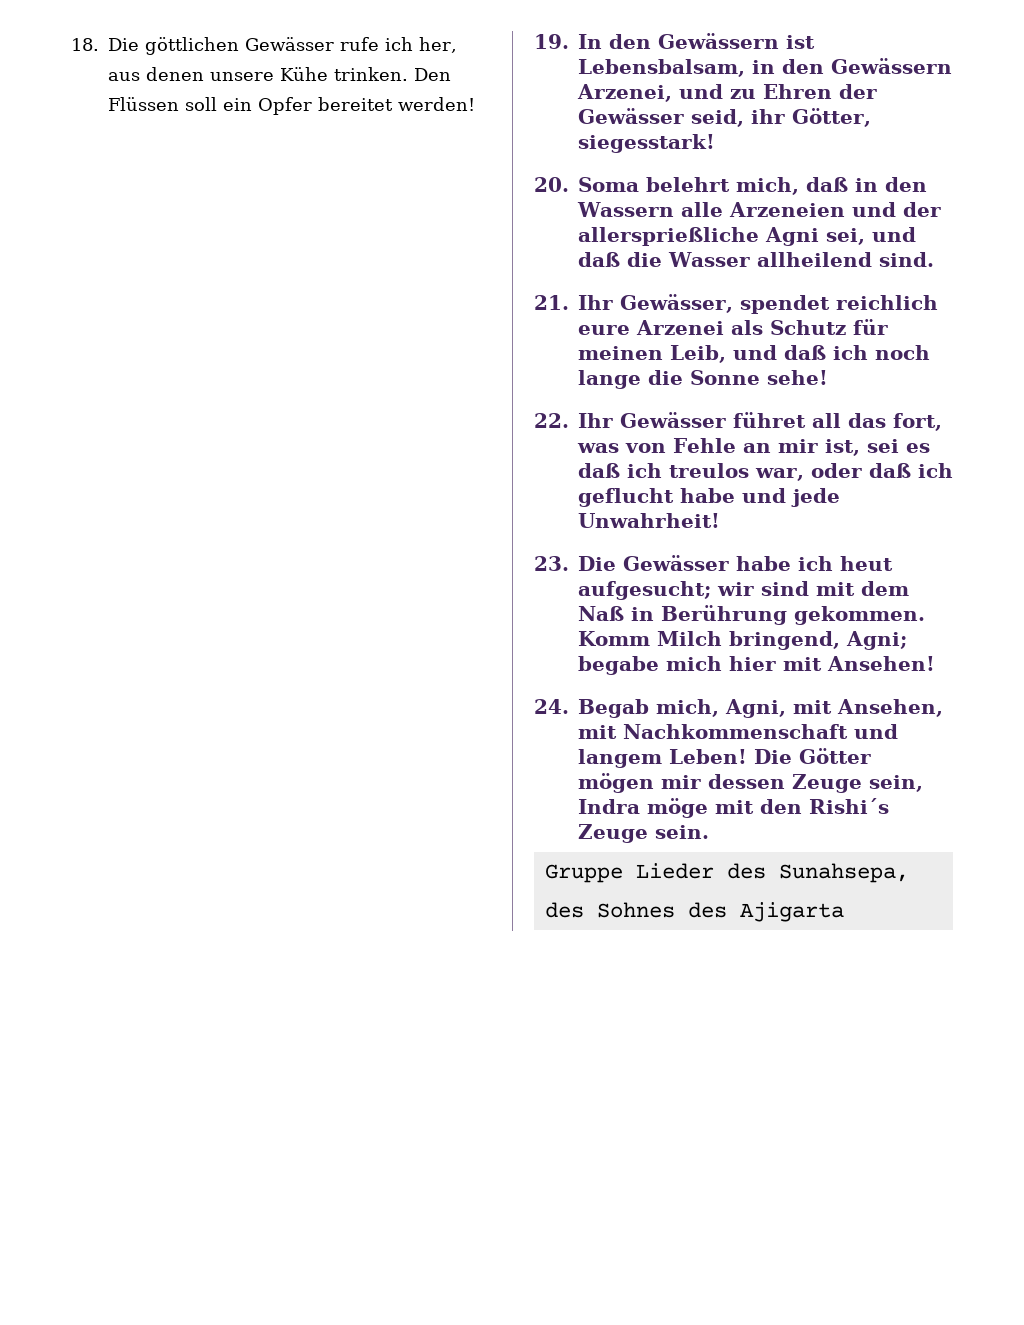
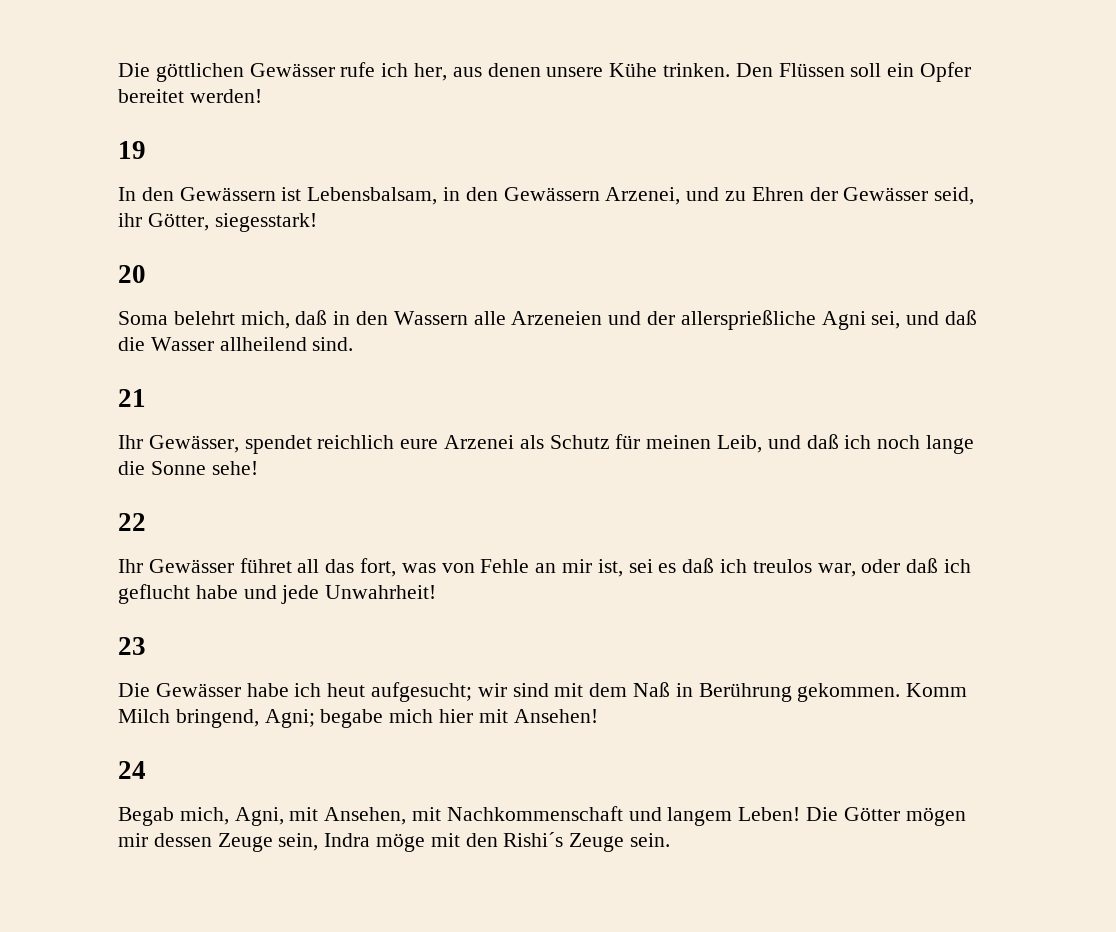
- 18. Die göttlichen Gewässer rufe ich her, aus denen unsere Kühe trinken.
+ Die göttlichen Gewässer rufe ich her, aus denen unsere Kühe trinken.
- 19. In den Gewässern ist Lebensbalsam, in den Gewässern Arzenei, und zu Ehren der Gewässer seid, ihr Götter, siegesstark!
+ 19
+ In den Gewässern ist Lebensbalsam, in den Gewässern Arzenei, und zu Ehren der Gewässer seid, ihr Götter, siegesstark!
- 20. Soma belehrt mich, daß in den Wassern alle Arzeneien und der allersprießliche Agni sei, und daß die Wasser allheilend sind.
+ 20
+ Soma belehrt mich, daß in den Wassern alle Arzeneien und der allersprießliche Agni sei, und daß die Wasser allheilend sind.
- 21. Ihr Gewässer, spendet reichlich eure Arzenei als Schutz für meinen Leib, und daß ich noch lange die Sonne sehe!
+ 21
+ Ihr Gewässer, spendet reichlich eure Arzenei als Schutz für meinen Leib, und daß ich noch lange die Sonne sehe!
- 22. Ihr Gewässer führet all das fort, was von Fehle an mir ist, sei es daß ich treulos war, oder daß ich geflucht habe und jede Unwahrheit!
+ 22
+ Ihr Gewässer führet all das fort, was von Fehle an mir ist, sei es daß ich treulos war, oder daß ich geflucht habe und jede Unwahrheit!
- 23. Die Gewässer habe ich heut aufgesucht; wir sind mit dem Naß in Berührung gekommen.
+ 23
+ Die Gewässer habe ich heut aufgesucht; wir sind mit dem Naß in Berührung gekommen.
- 24. Begab mich, Agni, mit Ansehen, mit Nachkommenschaft und langem Leben!
+ 24
+ Begab mich, Agni, mit Ansehen, mit Nachkommenschaft und langem Leben!
- Gruppe Lieder des Sunahsepa, des Sohnes des Ajigarta

